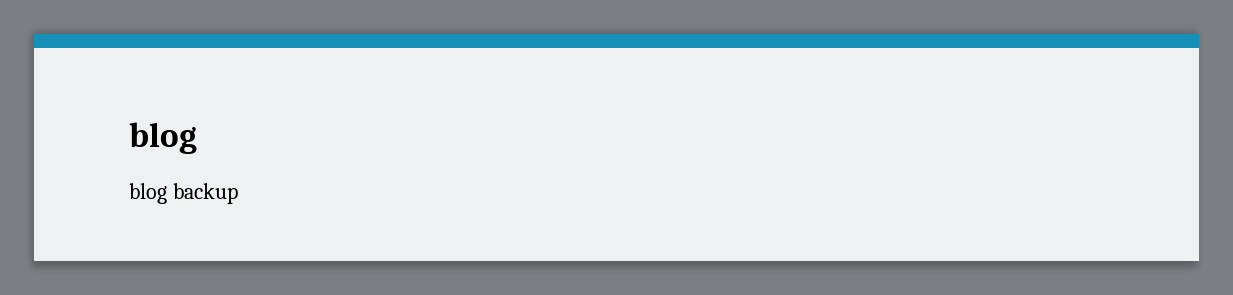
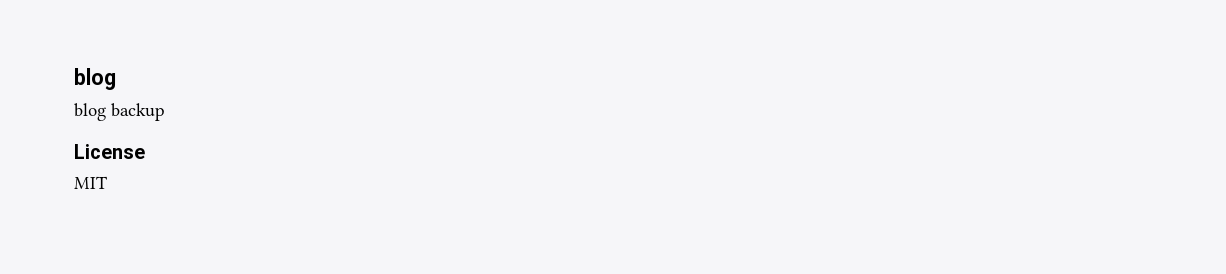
+ License
+ MIT

